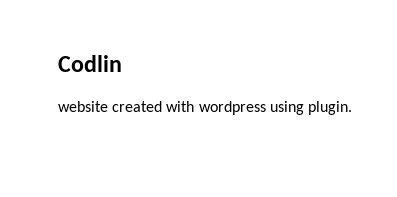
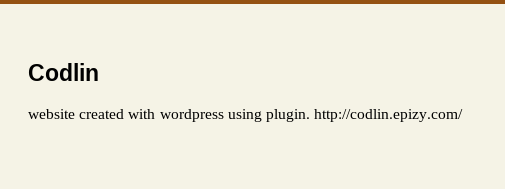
- website created with wordpress using plugin.
+ website created with wordpress using plugin. http://codlin.epizy.com/

